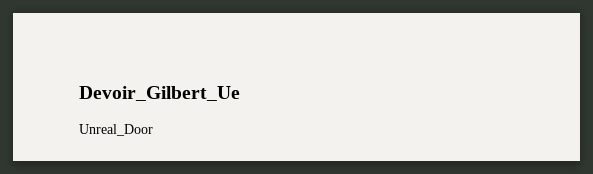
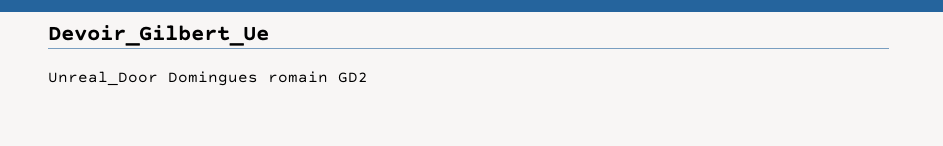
- Unreal_Door
+ Unreal_Door Domingues romain GD2

